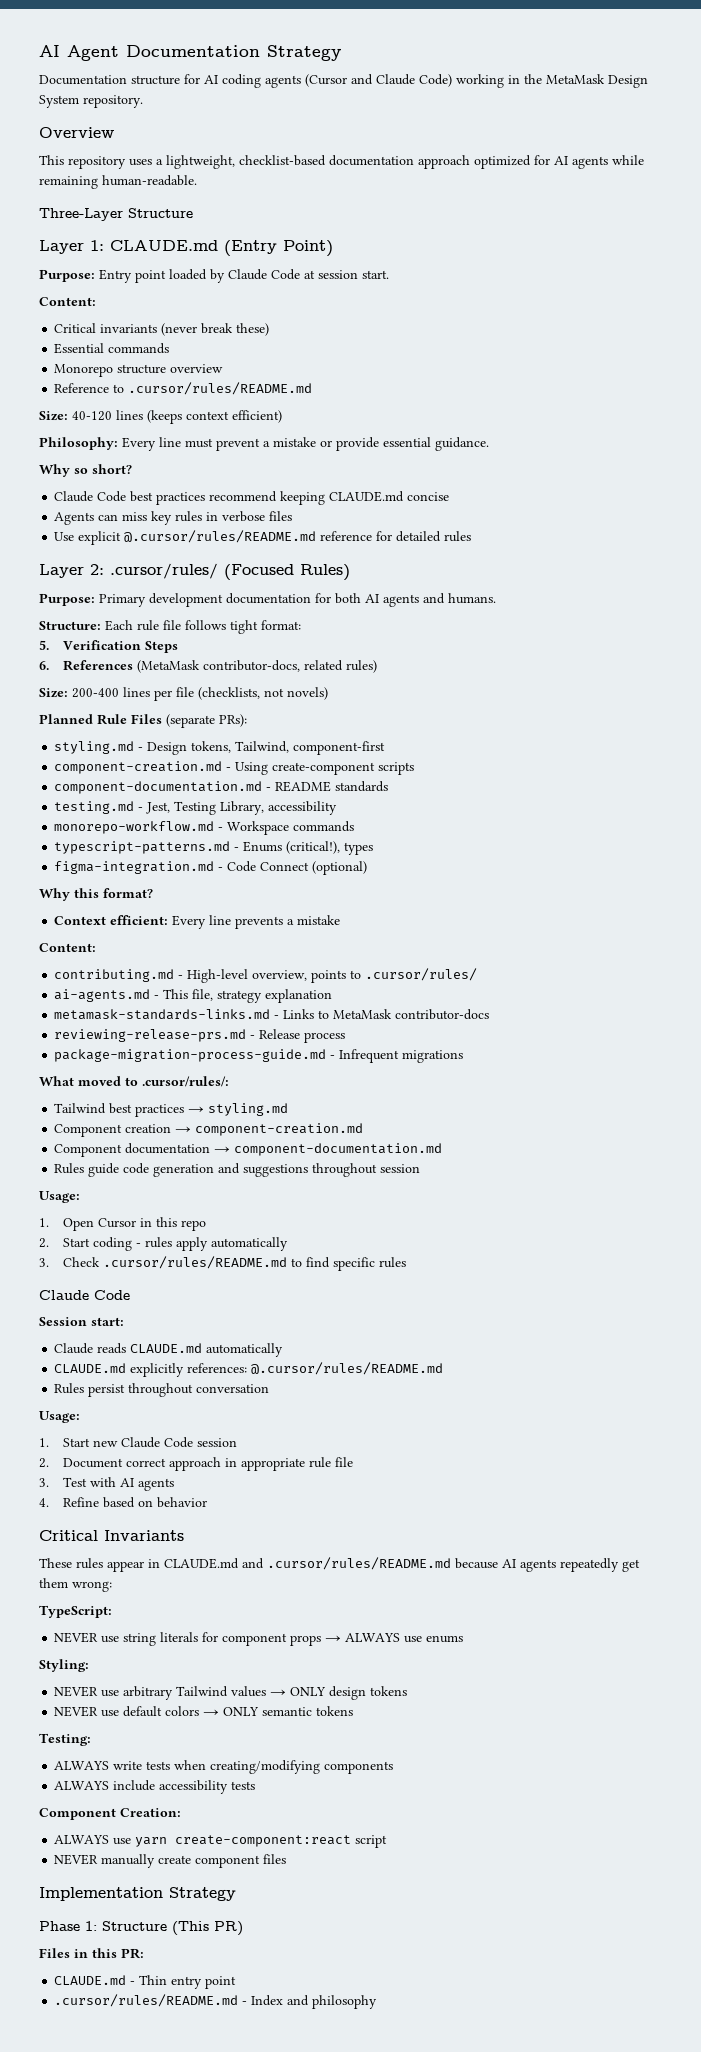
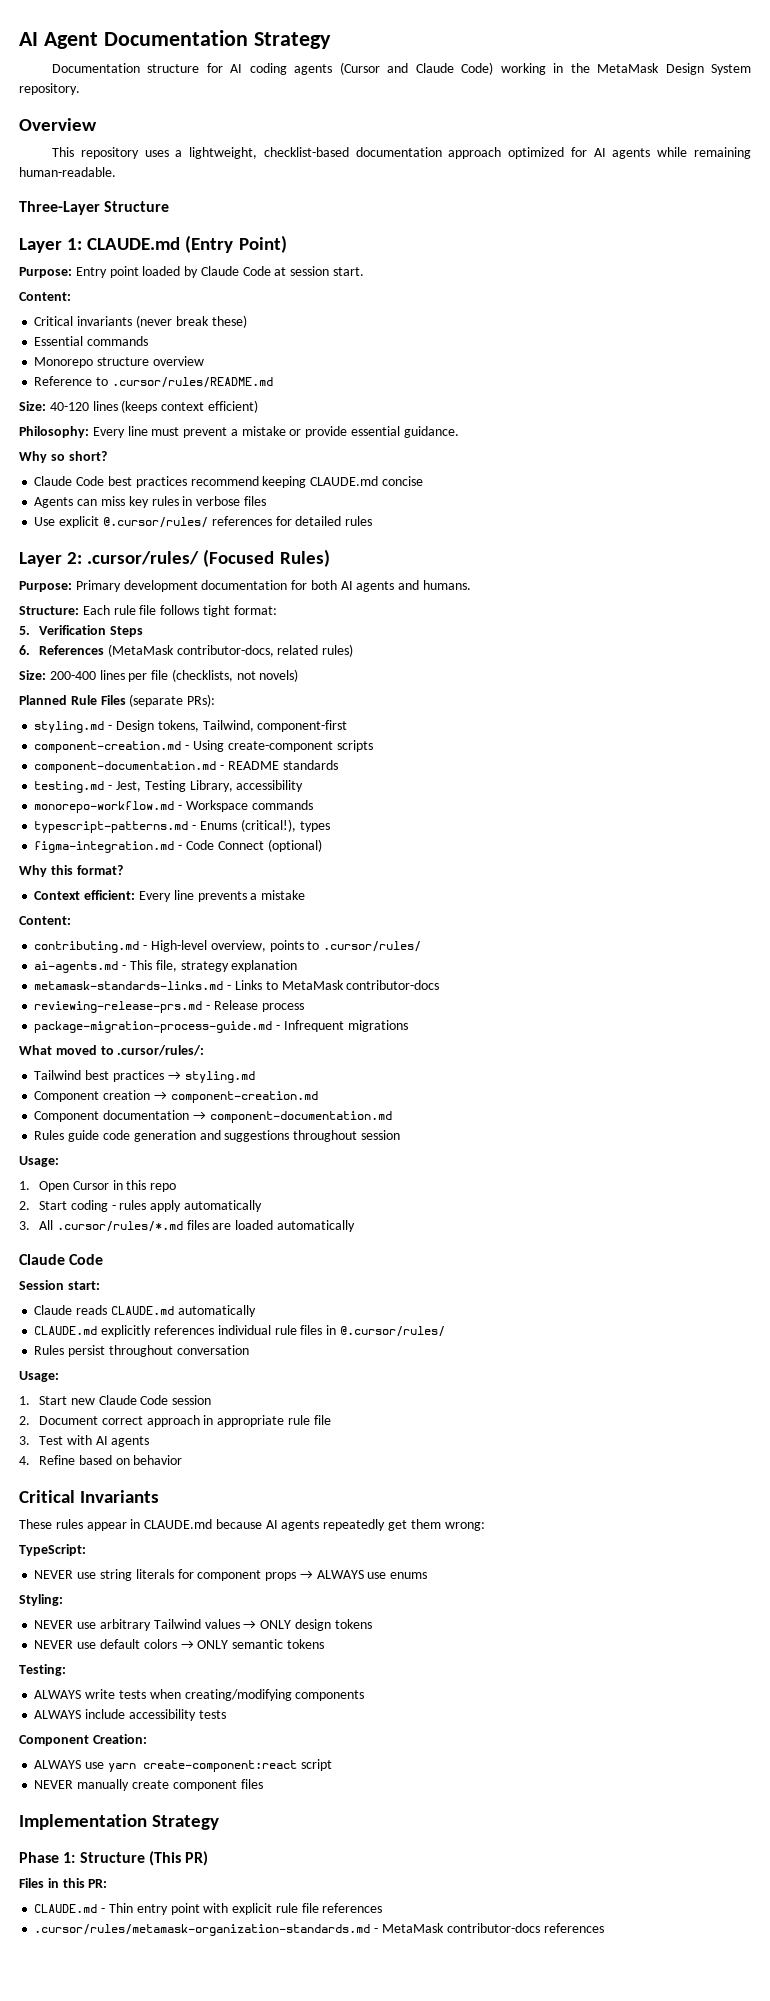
- Use explicit @.cursor/rules/README.md reference for detailed rules
+ Use explicit @.cursor/rules/ references for detailed rules
- 3. Check .cursor/rules/README.md to find specific rules
+ 3. All .cursor/rules/*.md files are loaded automatically
- CLAUDE.md explicitly references: @.cursor/rules/README.md
+ CLAUDE.md explicitly references individual rule files in @.cursor/rules/
- These rules appear in CLAUDE.md and .cursor/rules/README.md because AI agents repeatedly get them wrong:
+ These rules appear in CLAUDE.md because AI agents repeatedly get them wrong:
- CLAUDE.md - Thin entry point
- .cursor/rules/README.md - Index and philosophy
+ CLAUDE.md - Thin entry point with explicit rule file references
+ .cursor/rules/metamask-organization-standards.md - MetaMask contributor-docs references

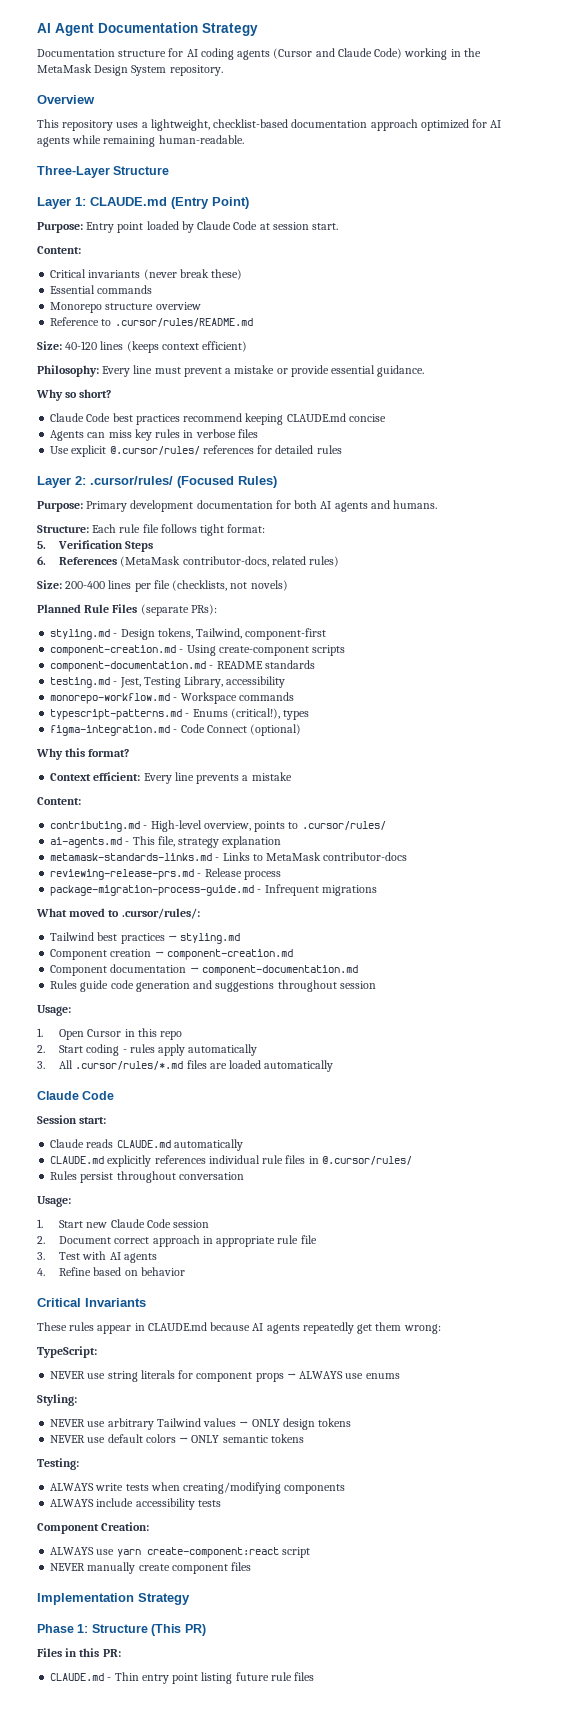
- CLAUDE.md - Thin entry point with explicit rule file references
- .cursor/rules/metamask-organization-standards.md - MetaMask contributor-docs references
+ CLAUDE.md - Thin entry point listing future rule files

